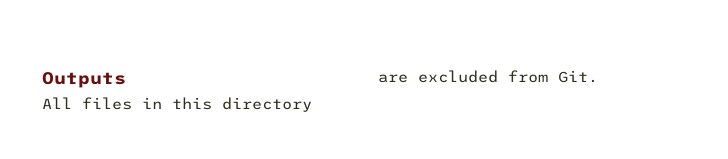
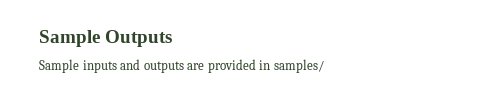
- Outputs
+ Sample Outputs
- All files in this directory are excluded from Git.
+ Sample inputs and outputs are provided in samples/

